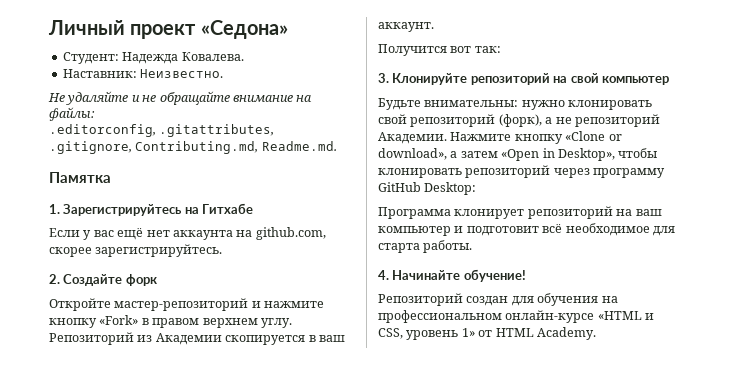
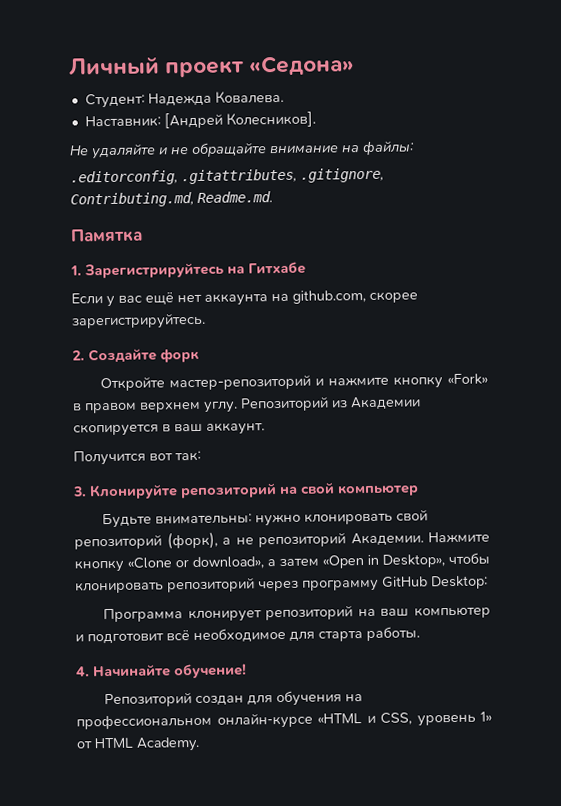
- Наставник: Неизвестно.
+ Наставник: [Андрей Колесников].

